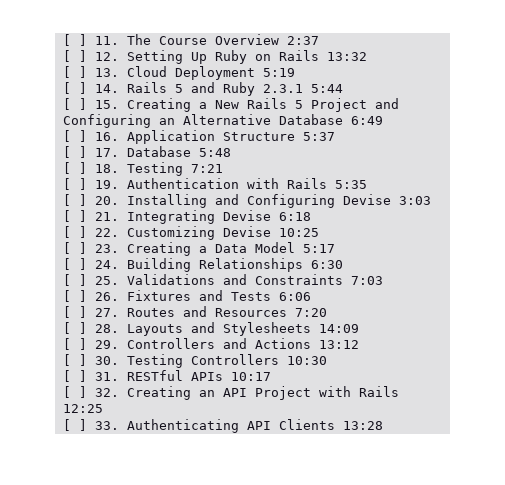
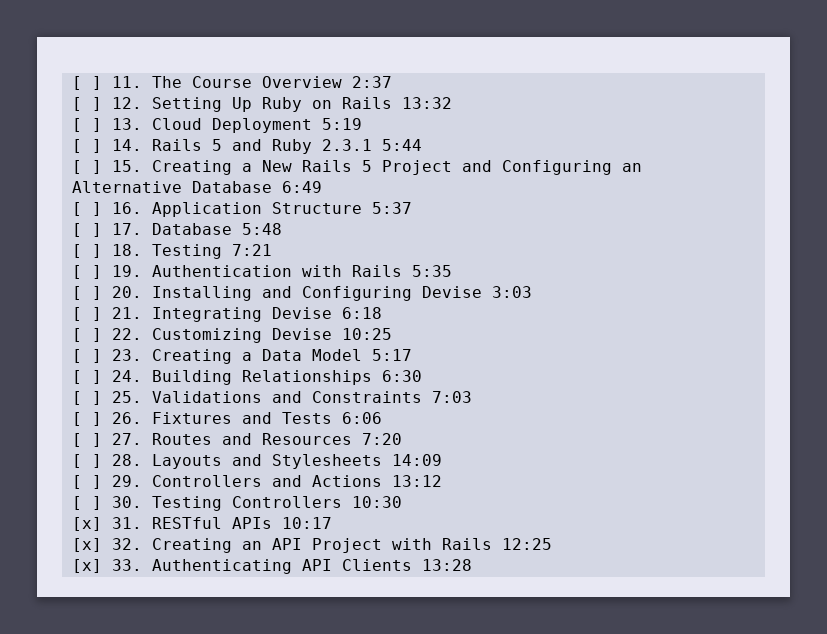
- [ ] 31. RESTful APIs 10:17
+ [x] 31. RESTful APIs 10:17
- [ ] 32. Creating an API Project with Rails 12:25
+ [x] 32. Creating an API Project with Rails 12:25
- [ ] 33. Authenticating API Clients 13:28
+ [x] 33. Authenticating API Clients 13:28

